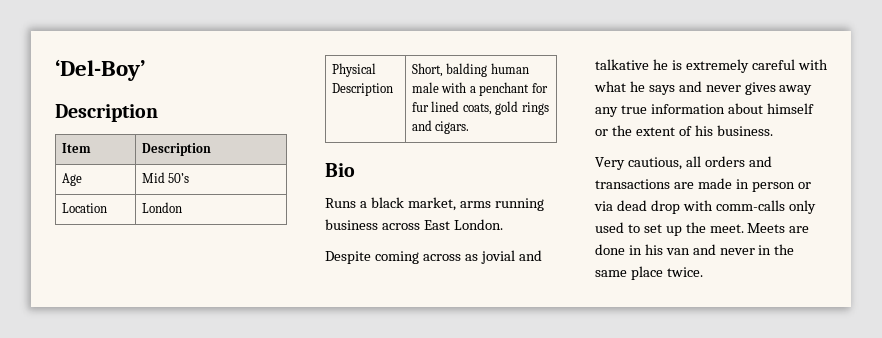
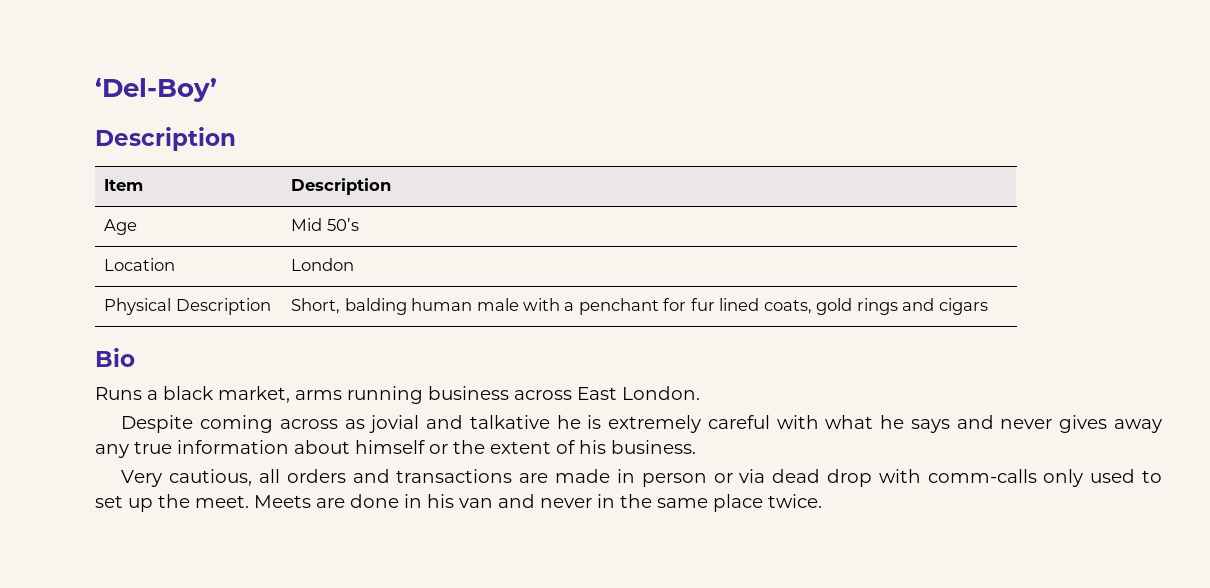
- Physical Description | Short, balding human male with a penchant for fur lined coats, gold rings and cigars.
+ Physical Description | Short, balding human male with a penchant for fur lined coats, gold rings and cigars

